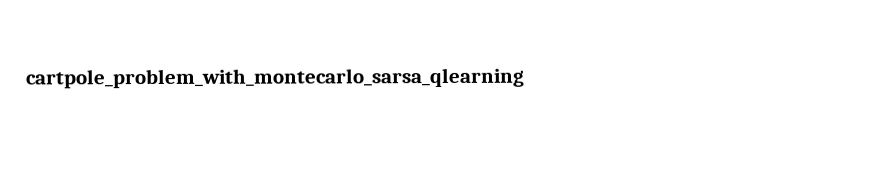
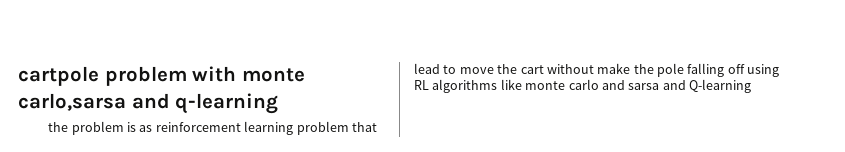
- cartpole_problem_with_montecarlo_sarsa_qlearning
+ cartpole problem with monte carlo,sarsa and q-learning
+ the problem is as reinforcement learning problem that lead to move the cart without make the pole falling off using RL algorithms like monte carlo and sarsa and Q-learning

